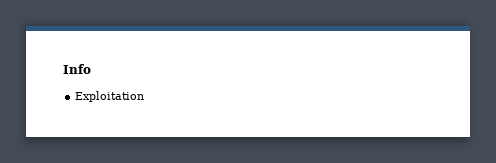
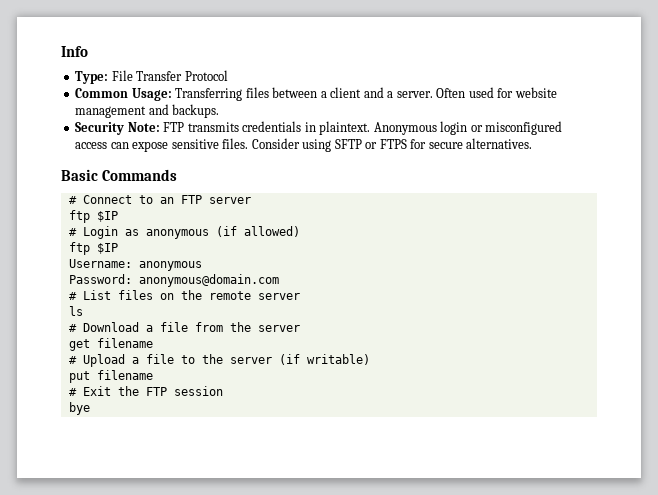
- Exploitation
+ Type: File Transfer Protocol
+ Common Usage: Transferring files between a client and a server. Often used for website management and backups.
+ Security Note: FTP transmits credentials in plaintext. Anonymous login or misconfigured access can expose sensitive files. Consider using SFTP or FTPS for secure alternatives.
+ Basic Commands
+ # Connect to an FTP server
+ ftp $IP
+ # Login as anonymous (if allowed)
+ ftp $IP
+ Username: anonymous
+ Password: anonymous@domain.com
+ # List files on the remote server
+ ls
+ # Download a file from the server
+ get filename
+ # Upload a file to the server (if writable)
+ put filename
+ # Exit the FTP session
+ bye

